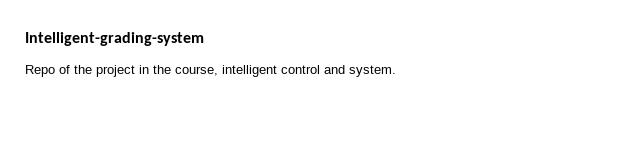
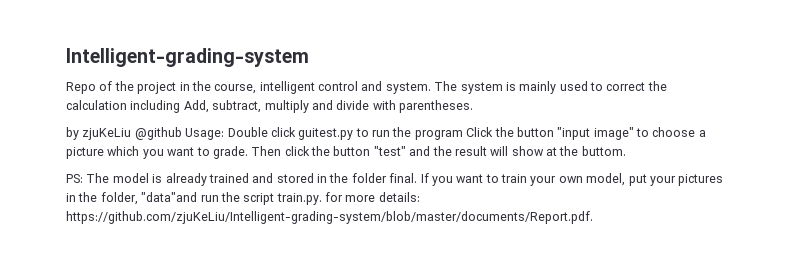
+ The system is mainly used to correct the calculation including Add, subtract, multiply and divide with parentheses.
+ by zjuKeLiu @github Usage: Double click guitest.py to run the program Click the button "input image" to choose a picture which you want to grade. Then click the button "test" and the result will show at the buttom.
+ PS: The model is already trained and stored in the folder final. If you want to train your own model, put your pictures in the folder, "data"and run the script train.py. for more details: https://github.com/zjuKeLiu/Intelligent-grading-system/blob/master/documents/Report.pdf.

